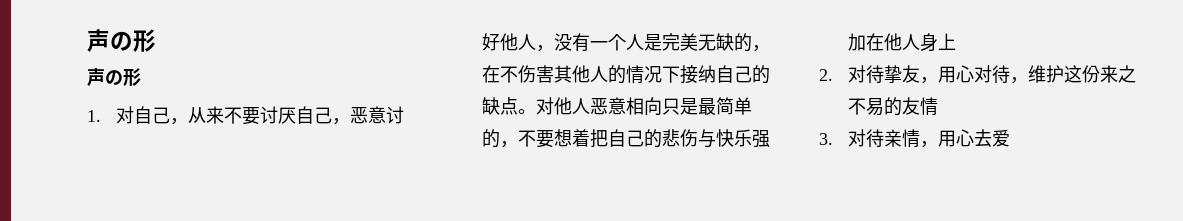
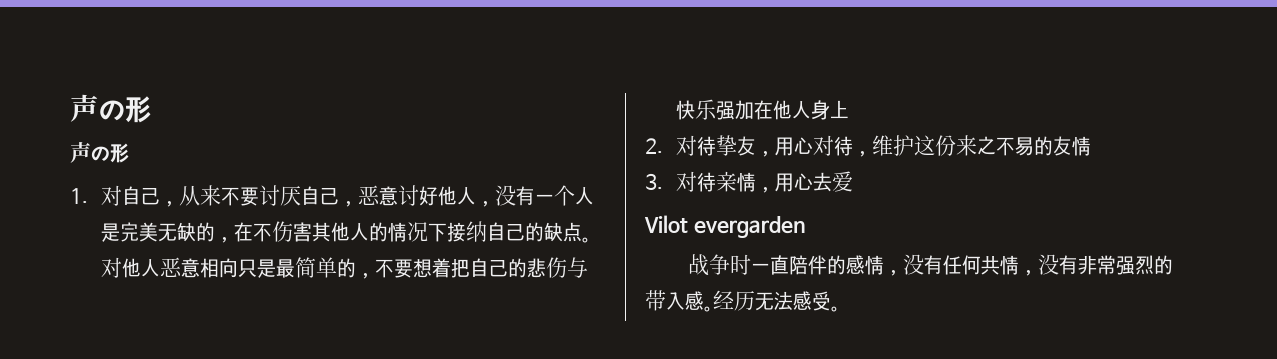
+ Vilot evergarden
+ 战争时一直陪伴的感情，没有任何共情，没有非常强烈的带入感。经历无法感受。

